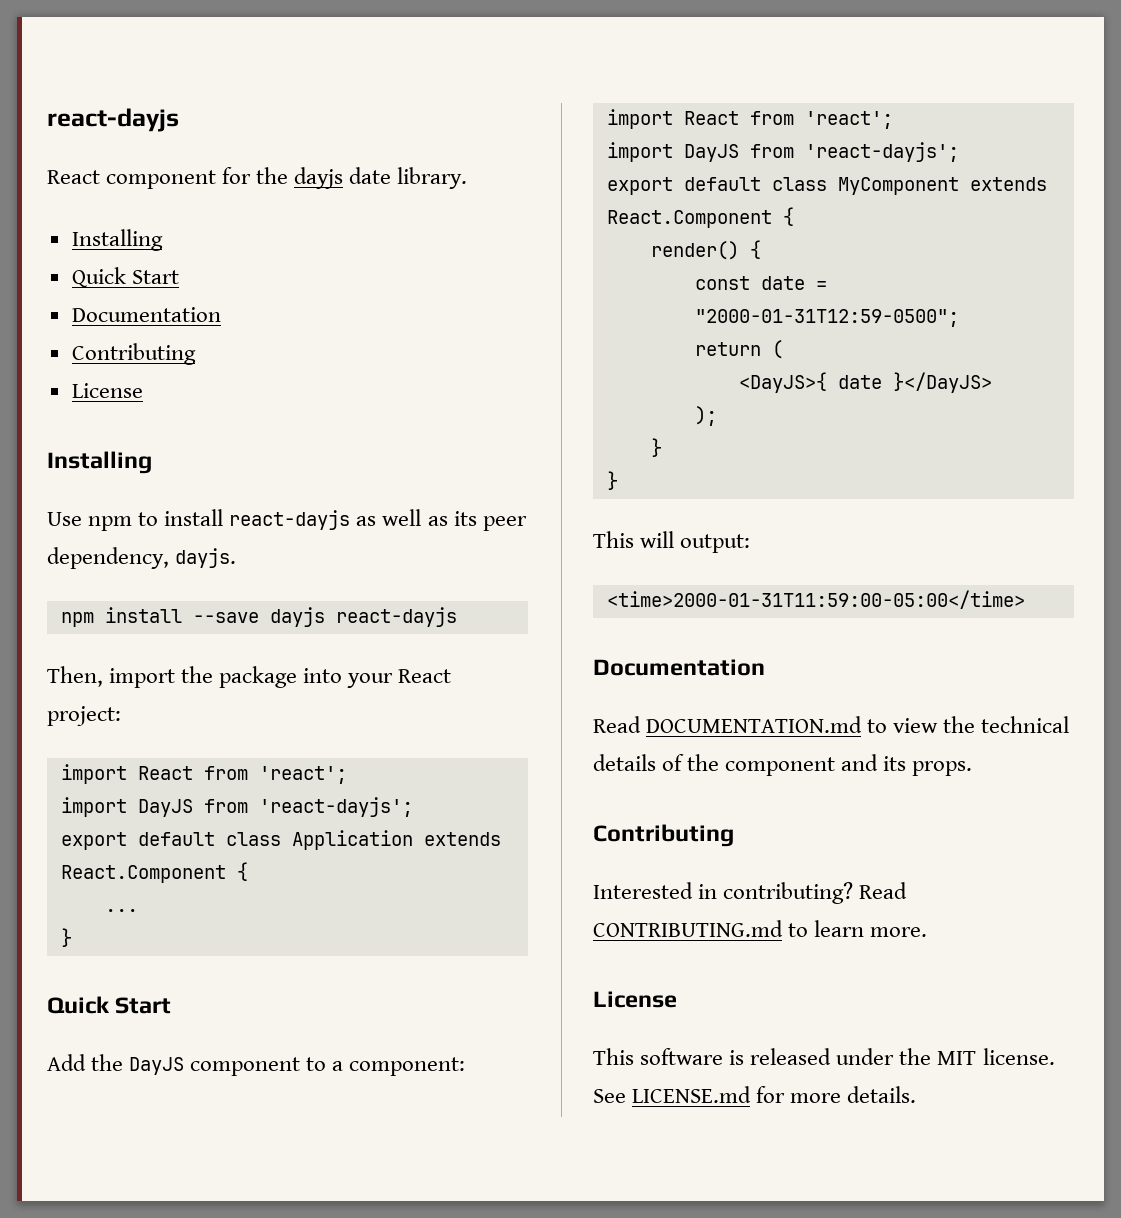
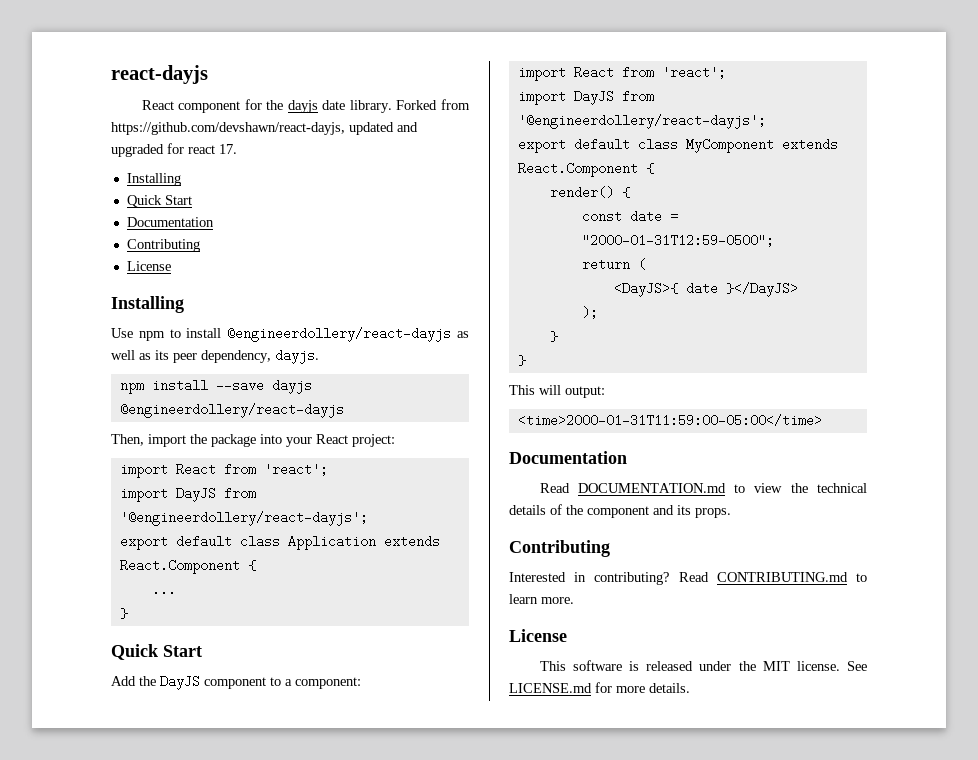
+ Forked from https://github.com/devshawn/react-dayjs, updated and upgraded for react 17.
- Use npm to install react-dayjs as well as its peer dependency, dayjs.
+ Use npm to install @engineerdollery/react-dayjs as well as its peer dependency, dayjs.
- npm install --save dayjs react-dayjs
+ npm install --save dayjs @engineerdollery/react-dayjs
  Then, import the package into your React project:
  import React from 'react';
- import DayJS from 'react-dayjs';
+ import DayJS from '@engineerdollery/react-dayjs';
  Add the DayJS component to a component:
  import React from 'react';
- import DayJS from 'react-dayjs';
+ import DayJS from '@engineerdollery/react-dayjs';

